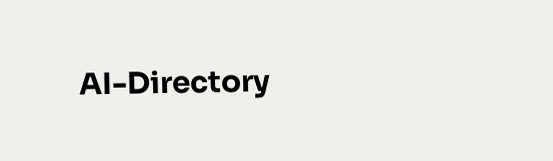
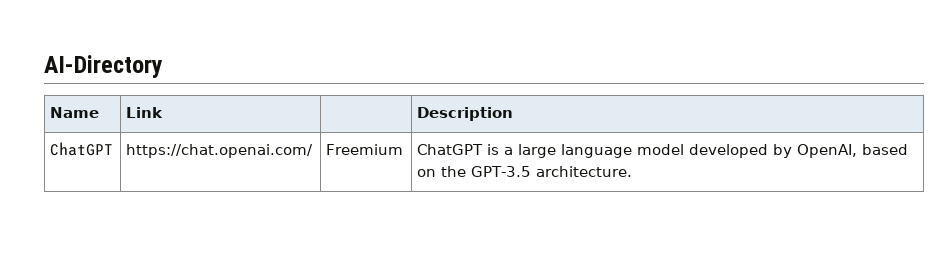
+ Name | Link | | Description
+ ChatGPT | https://chat.openai.com/ | Freemium | ChatGPT is a large language model developed by OpenAI, based on the GPT-3.5 architecture.

